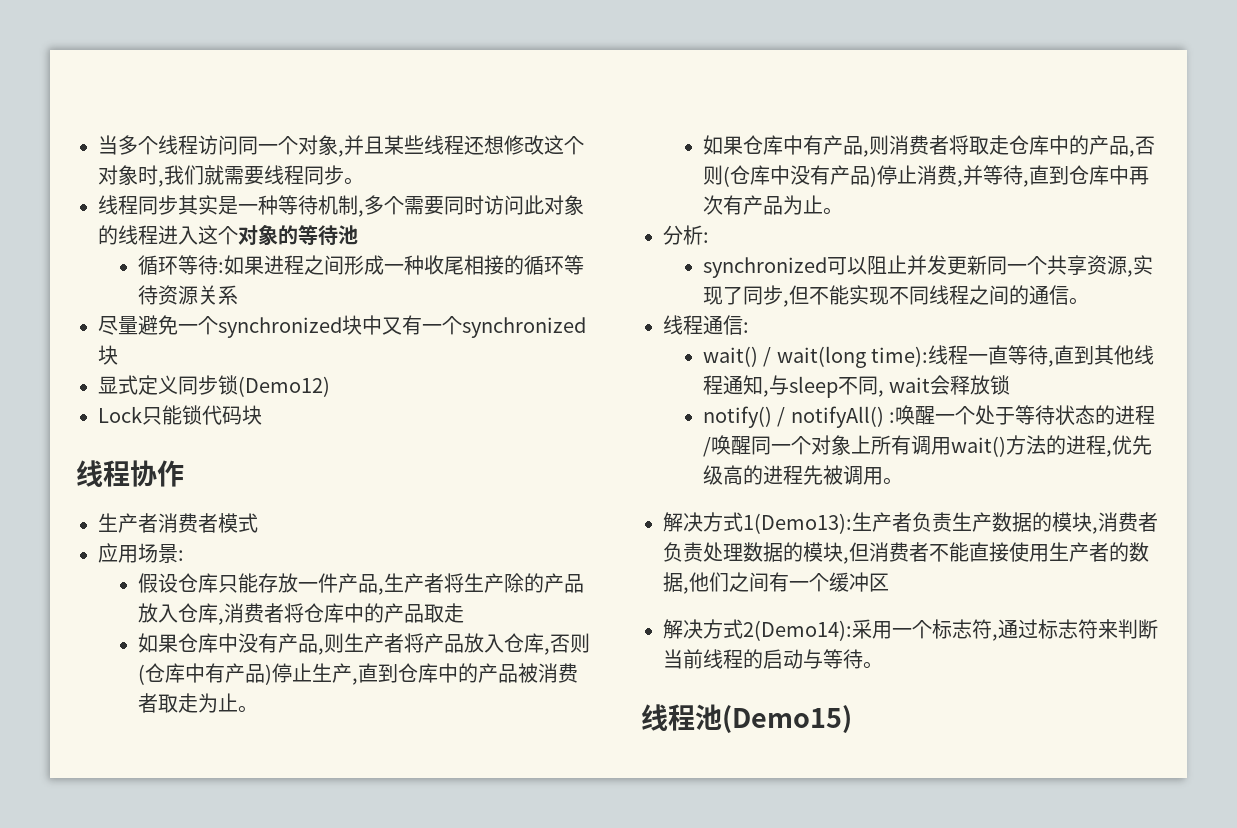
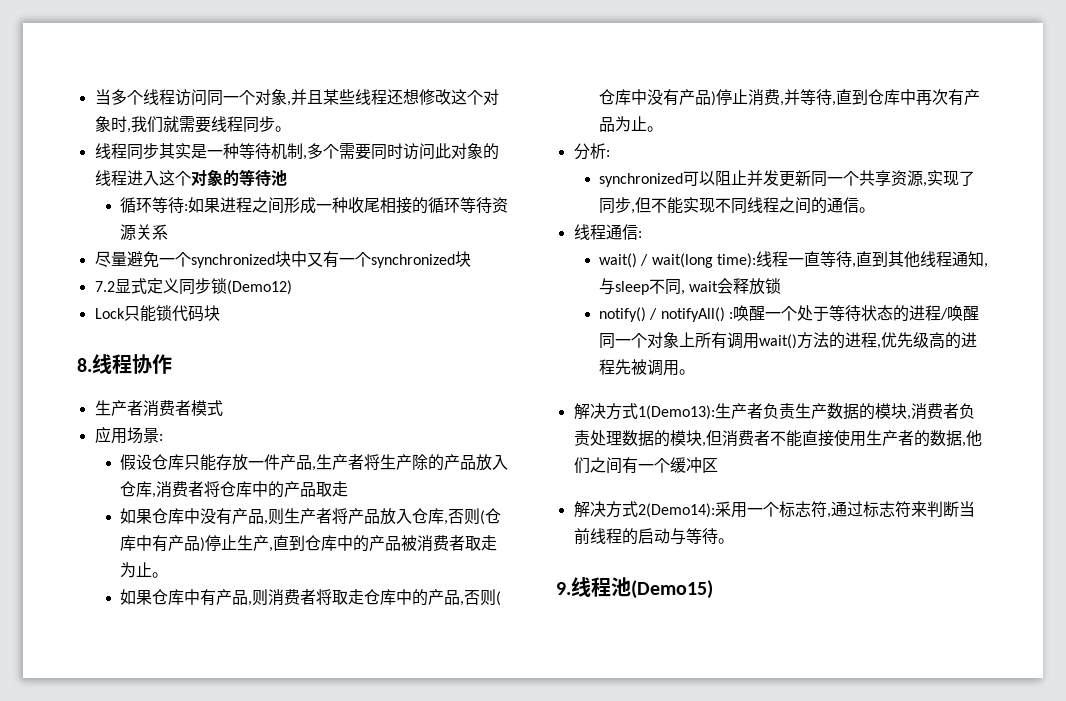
- 显式定义同步锁(Demo12)
+ 7.2显式定义同步锁(Demo12)
- 线程协作
+ 8.线程协作
- 线程池(Demo15)
+ 9.线程池(Demo15)

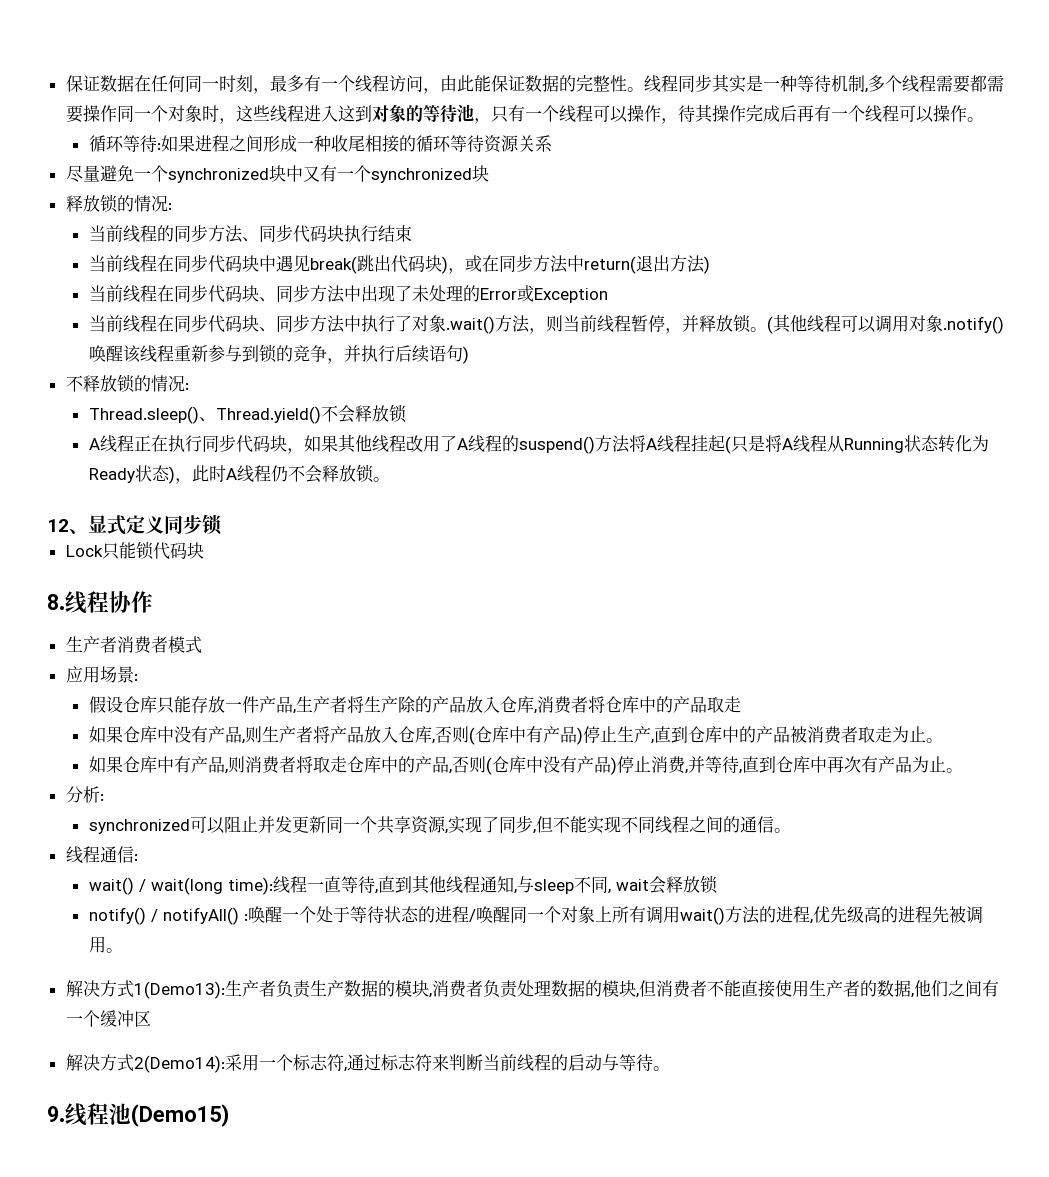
- 当多个线程访问同一个对象,并且某些线程还想修改这个对象时,我们就需要线程同步。
- 线程同步其实是一种等待机制,多个需要同时访问此对象的线程进入这个对象的等待池
+ 保证数据在任何同一时刻，最多有一个线程访问，由此能保证数据的完整性。线程同步其实是一种等待机制,多个线程需要都需要操作同一个对象时，这些线程进入这到对象的等待池，只有一个线程可以操作，待其操作完成后再有一个线程可以操作。
  尽量避免一个synchronized块中又有一个synchronized块
- 7.2显式定义同步锁(Demo12)
+ 释放锁的情况:
+ 当前线程的同步方法、同步代码块执行结束
+ 当前线程在同步代码块中遇见break(跳出代码块)，或在同步方法中return(退出方法)
+ 当前线程在同步代码块、同步方法中出现了未处理的Error或Exception
+ 当前线程在同步代码块、同步方法中执行了对象.wait()方法，则当前线程暂停，并释放锁。(其他线程可以调用对象.notify()唤醒该线程重新参与到锁的竞争，并执行后续语句)
+ 不释放锁的情况:
+ Thread.sleep()、Thread.yield()不会释放锁
+ A线程正在执行同步代码块，如果其他线程改用了A线程的suspend()方法将A线程挂起(只是将A线程从Running状态转化为Ready状态)，此时A线程仍不会释放锁。
+ 12、显式定义同步锁

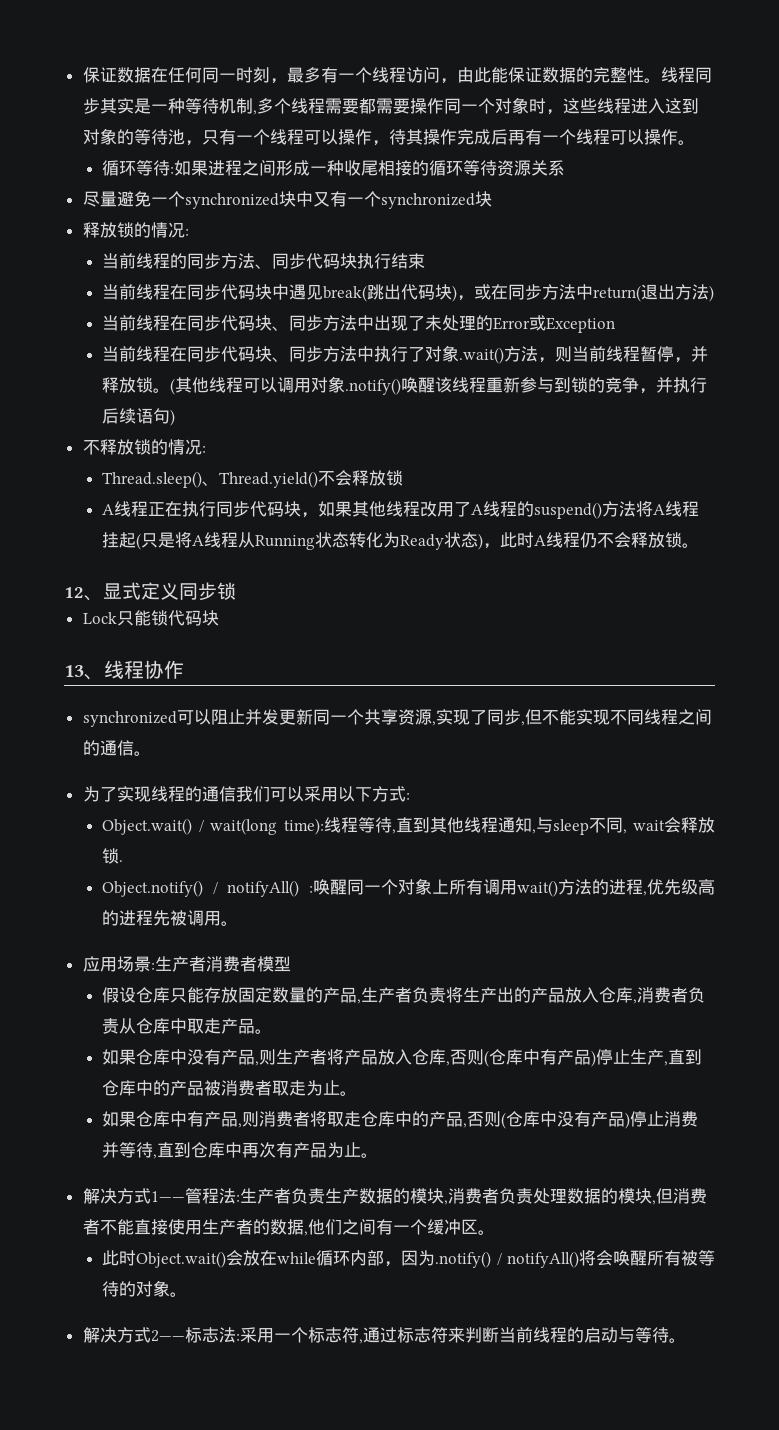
- 8.线程协作
+ 13、线程协作
- 生产者消费者模式
- 应用场景:
+ synchronized可以阻止并发更新同一个共享资源,实现了同步,但不能实现不同线程之间的通信。
+ 为了实现线程的通信我们可以采用以下方式:
+ Object.wait() / wait(long time):线程等待,直到其他线程通知,与sleep不同, wait会释放锁.
+ Object.notify() / notifyAll() :唤醒同一个对象上所有调用wait()方法的进程,优先级高的进程先被调用。
+ 应用场景:生产者消费者模型
- 假设仓库只能存放一件产品,生产者将生产除的产品放入仓库,消费者将仓库中的产品取走
+ 假设仓库只能存放固定数量的产品,生产者负责将生产出的产品放入仓库,消费者负责从仓库中取走产品。
- 如果仓库中有产品,则消费者将取走仓库中的产品,否则(仓库中没有产品)停止消费,并等待,直到仓库中再次有产品为止。
+ 如果仓库中有产品,则消费者将取走仓库中的产品,否则(仓库中没有产品)停止消费并等待,直到仓库中再次有产品为止。
- 分析:
- synchronized可以阻止并发更新同一个共享资源,实现了同步,但不能实现不同线程之间的通信。
- 线程通信:
- wait() / wait(long time):线程一直等待,直到其他线程通知,与sleep不同, wait会释放锁
- notify() / notifyAll() :唤醒一个处于等待状态的进程/唤醒同一个对象上所有调用wait()方法的进程,优先级高的进程先被调用。
- 解决方式1(Demo13):生产者负责生产数据的模块,消费者负责处理数据的模块,但消费者不能直接使用生产者的数据,他们之间有一个缓冲区
- 解决方式2(Demo14):采用一个标志符,通过标志符来判断当前线程的启动与等待。
+ 解决方式1——管程法:生产者负责生产数据的模块,消费者负责处理数据的模块,但消费者不能直接使用生产者的数据,他们之间有一个缓冲区。
+ 此时Object.wait()会放在while循环内部，因为.notify() / notifyAll()将会唤醒所有被等待的对象。
+ 解决方式2——标志法:采用一个标志符,通过标志符来判断当前线程的启动与等待。
- 9.线程池(Demo15)

